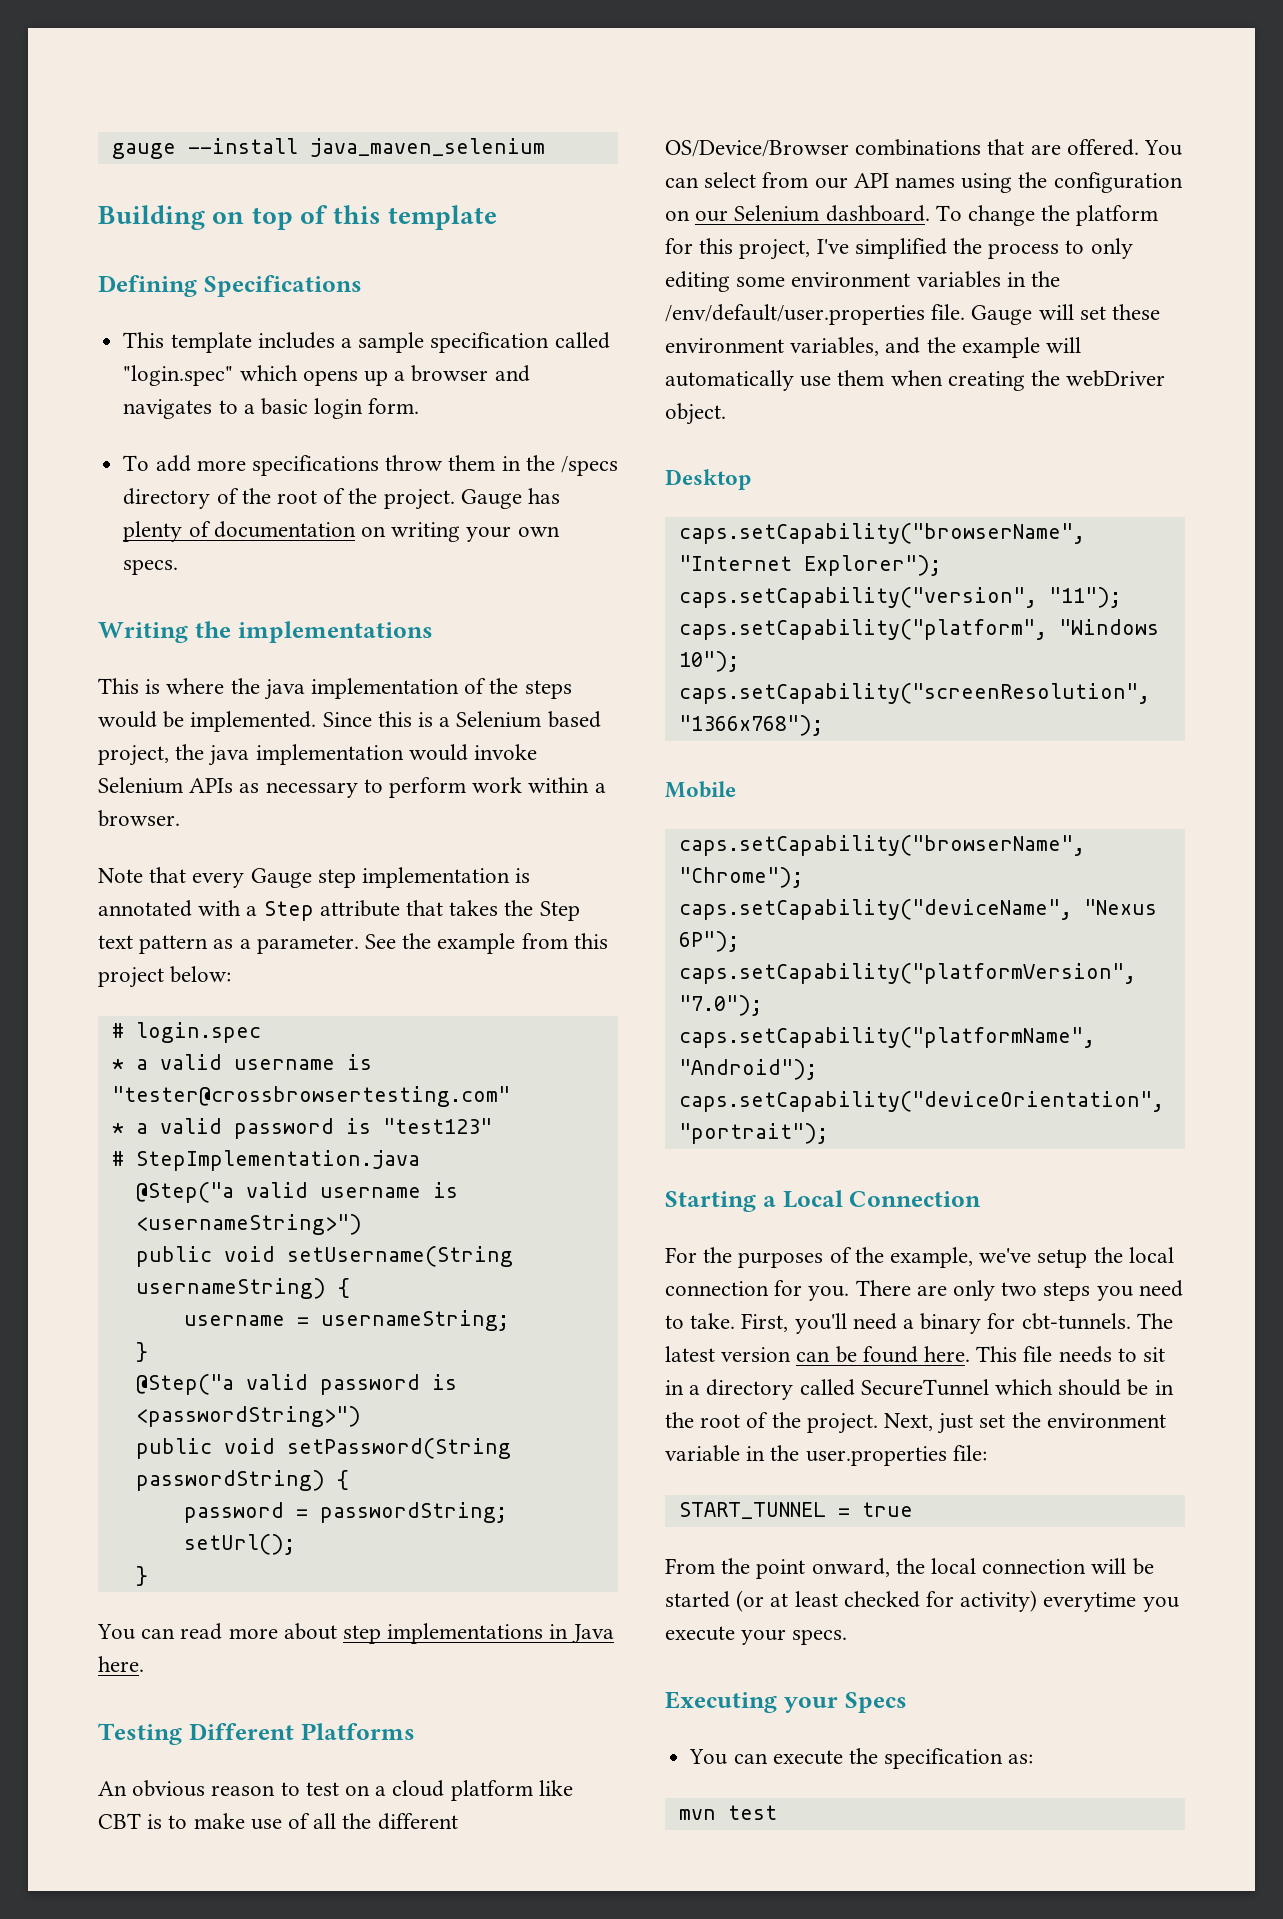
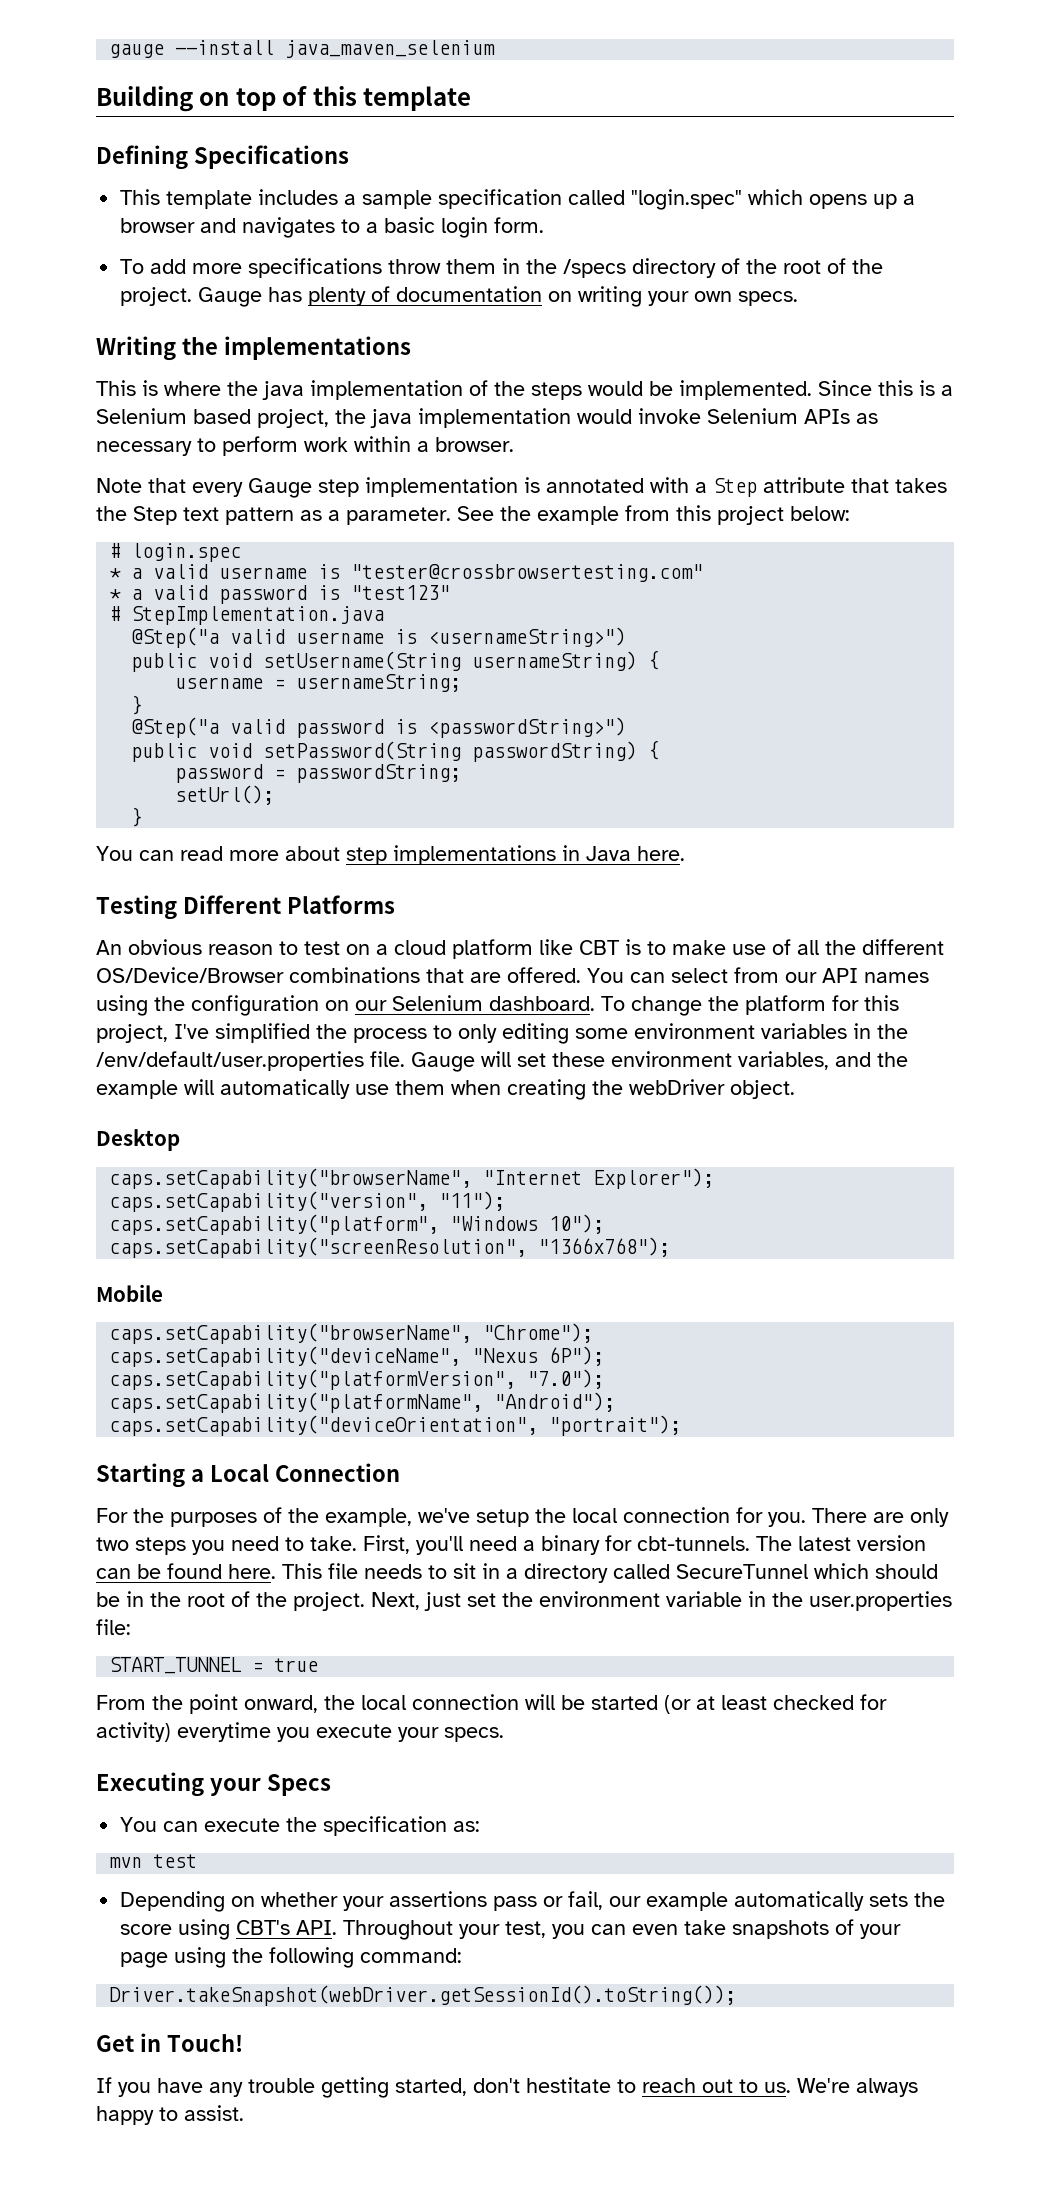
+ Depending on whether your assertions pass or fail, our example automatically sets the score using CBT's API. Throughout your test, you can even take snapshots of your page using the following command:
+ Driver.takeSnapshot(webDriver.getSessionId().toString());
+ Get in Touch!
+ If you have any trouble getting started, don't hestitate to reach out to us. We're always happy to assist.

